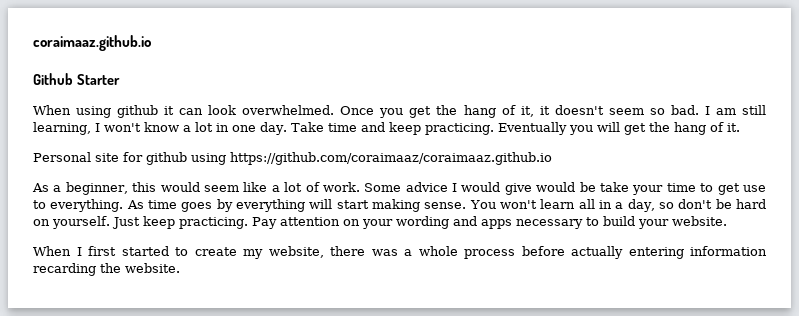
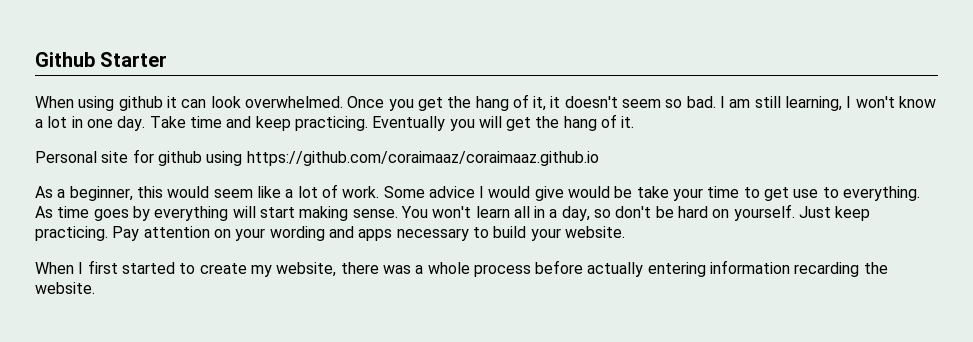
- coraimaaz.github.io

